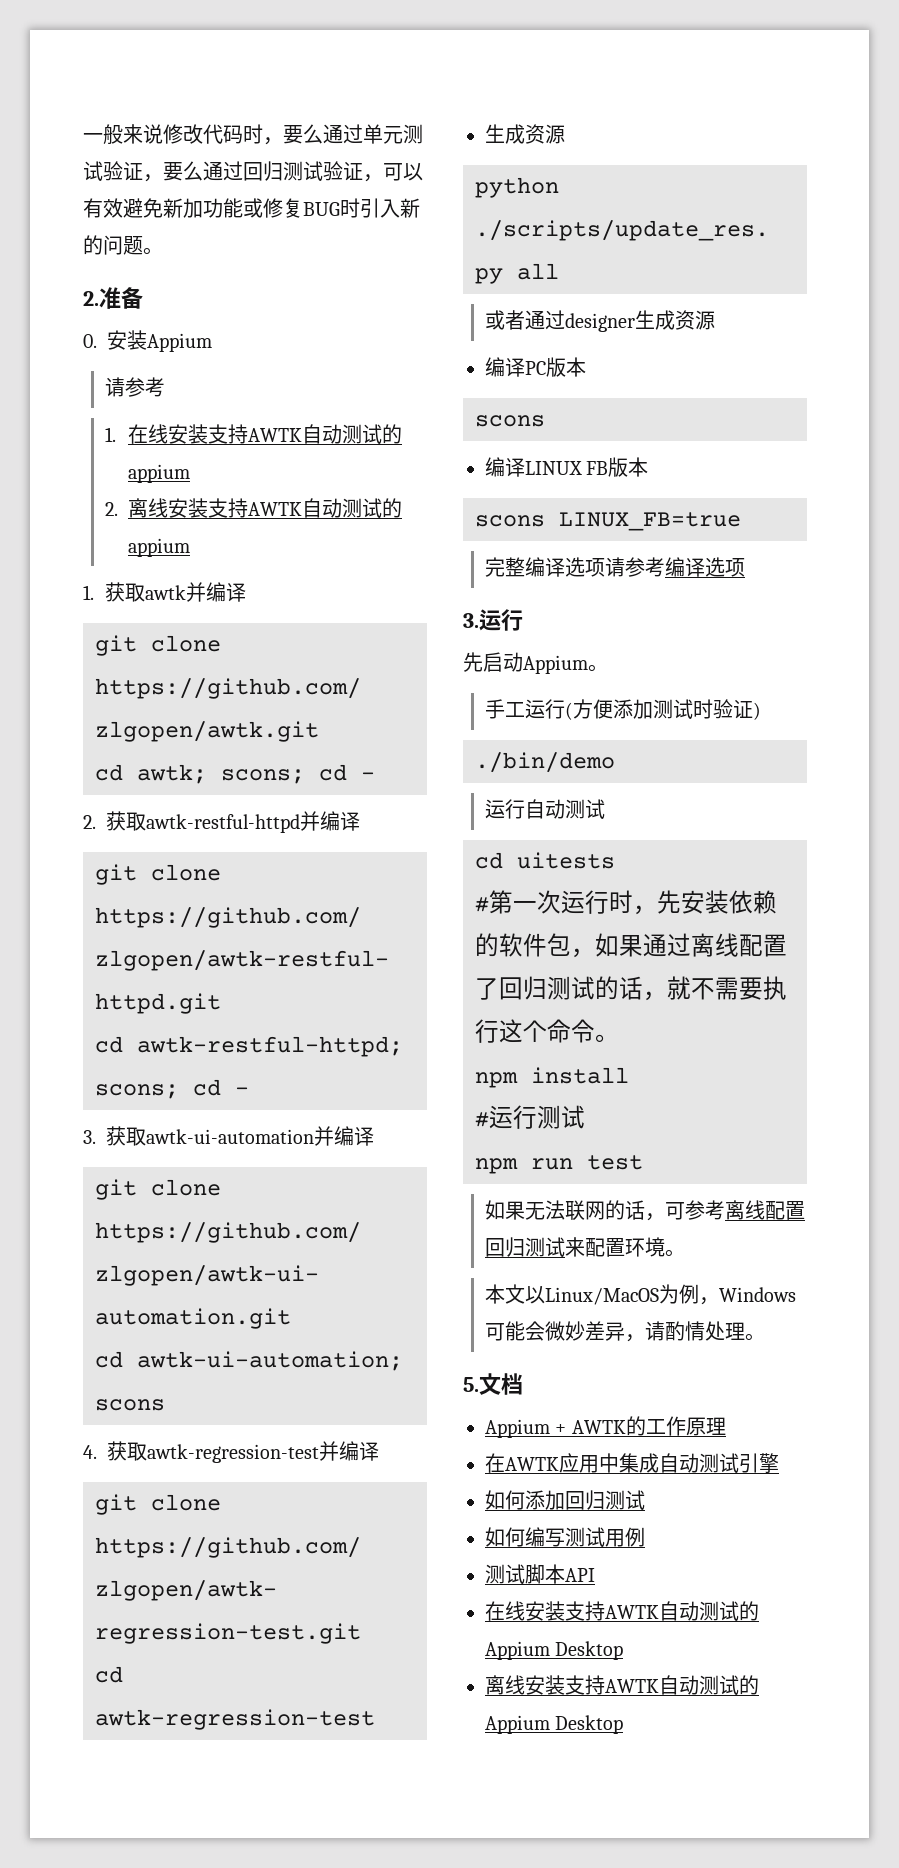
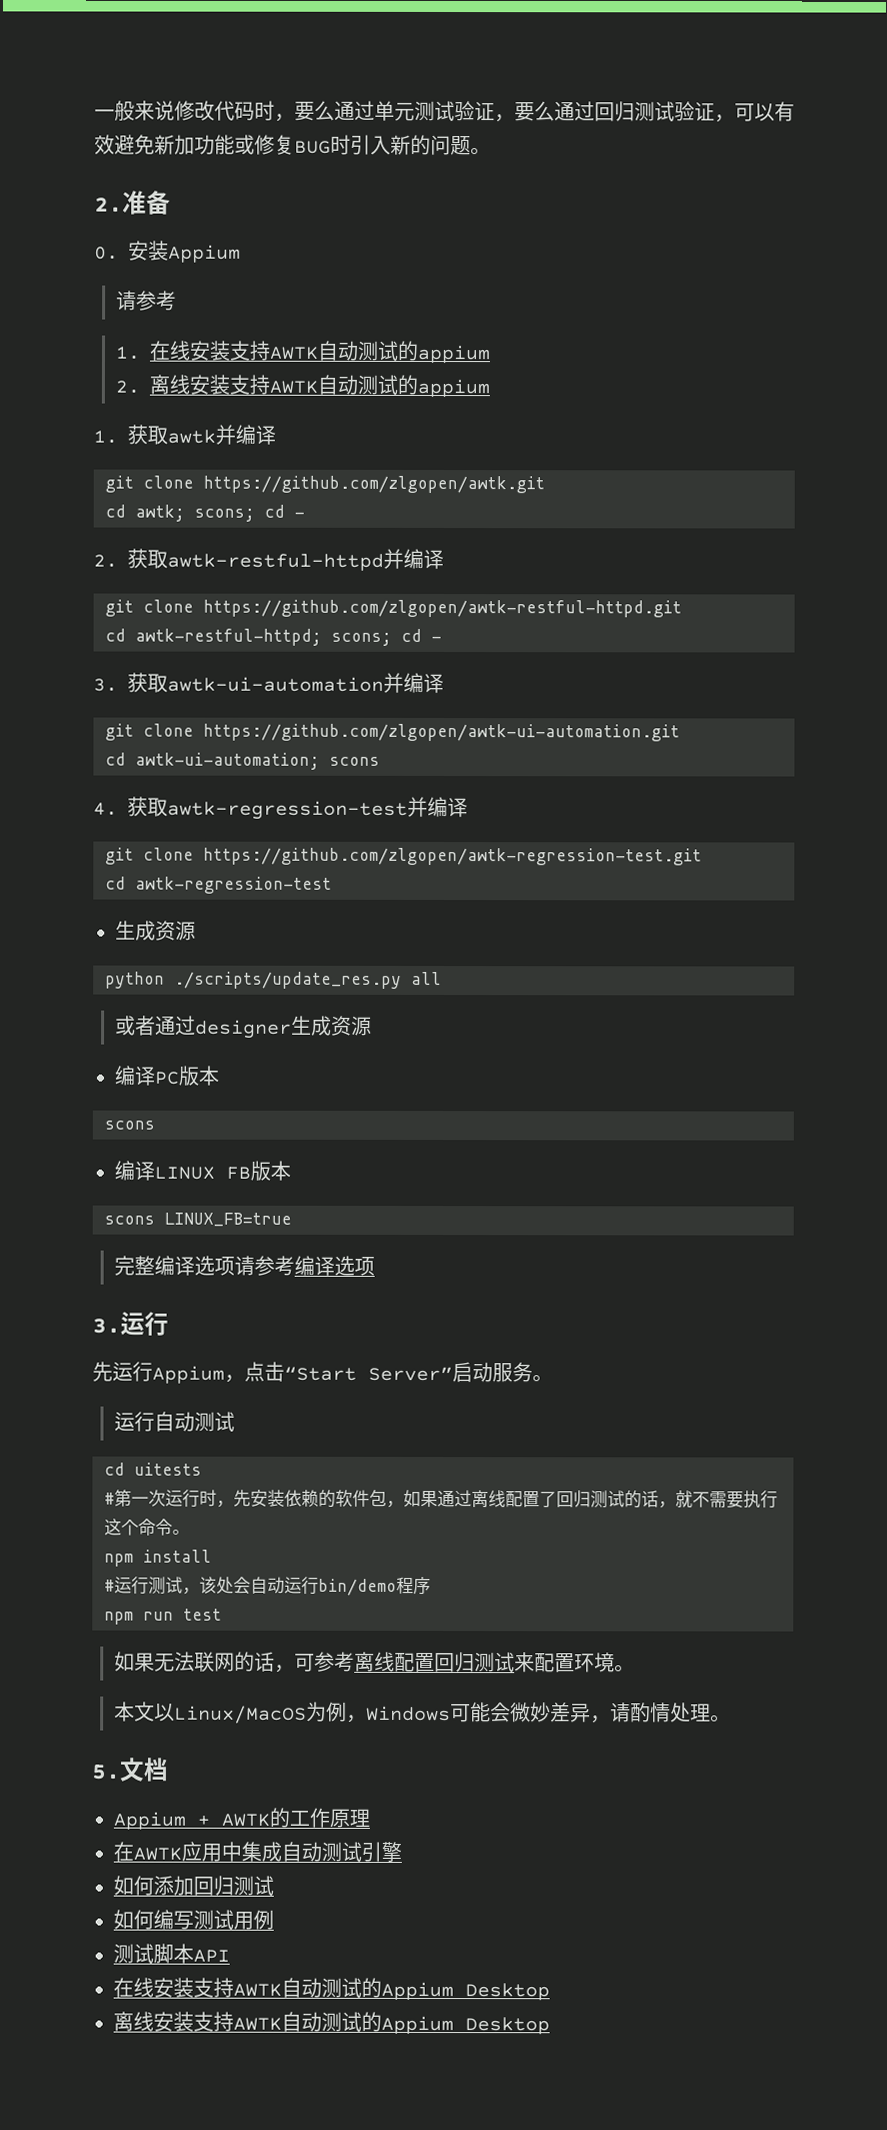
- 先启动Appium。
- 手工运行(方便添加测试时验证)
- ./bin/demo
+ 先运行Appium，点击“Start Server”启动服务。
- #运行测试
+ #运行测试，该处会自动运行bin/demo程序

